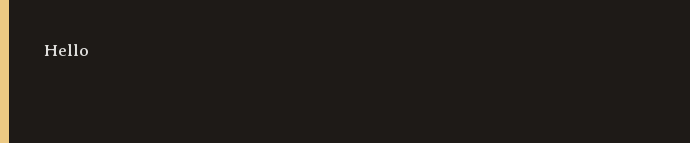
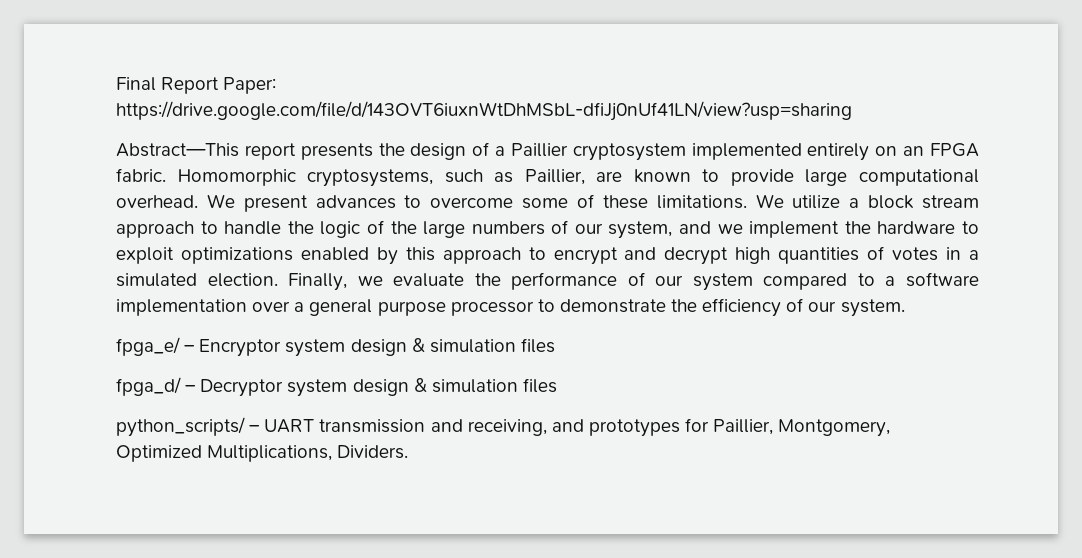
- Hello
+ Final Report Paper: https://drive.google.com/file/d/143OVT6iuxnWtDhMSbL-dfiJj0nUf41LN/view?usp=sharing
+ Abstract—This report presents the design of a Paillier cryptosystem implemented entirely on an FPGA fabric. Homomorphic cryptosystems, such as Paillier, are known to provide large computational overhead. We present advances to overcome some of these limitations. We utilize a block stream approach to handle the logic of the large numbers of our system, and we implement the hardware to exploit optimizations enabled by this approach to encrypt and decrypt high quantities of votes in a simulated election. Finally, we evaluate the performance of our system compared to a software implementation over a general purpose processor to demonstrate the efficiency of our system.
+ fpga_e/ – Encryptor system design & simulation files
+ fpga_d/ – Decryptor system design & simulation files
+ python_scripts/ – UART transmission and receiving, and prototypes for Paillier, Montgomery, Optimized Multiplications, Dividers.

